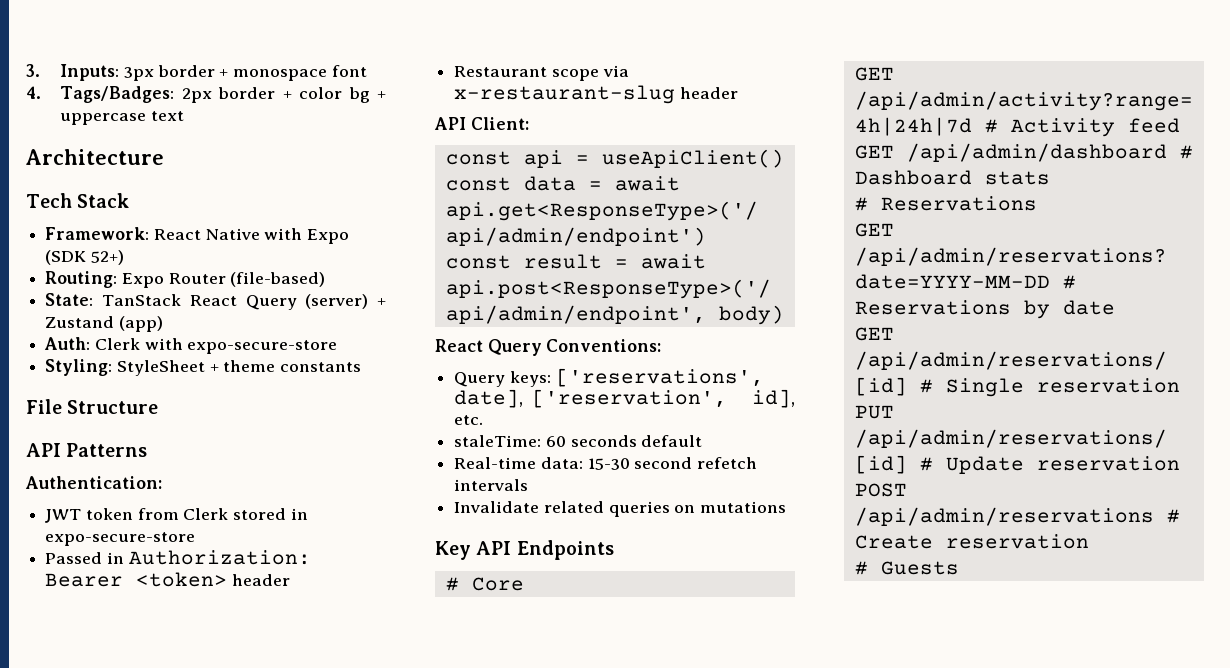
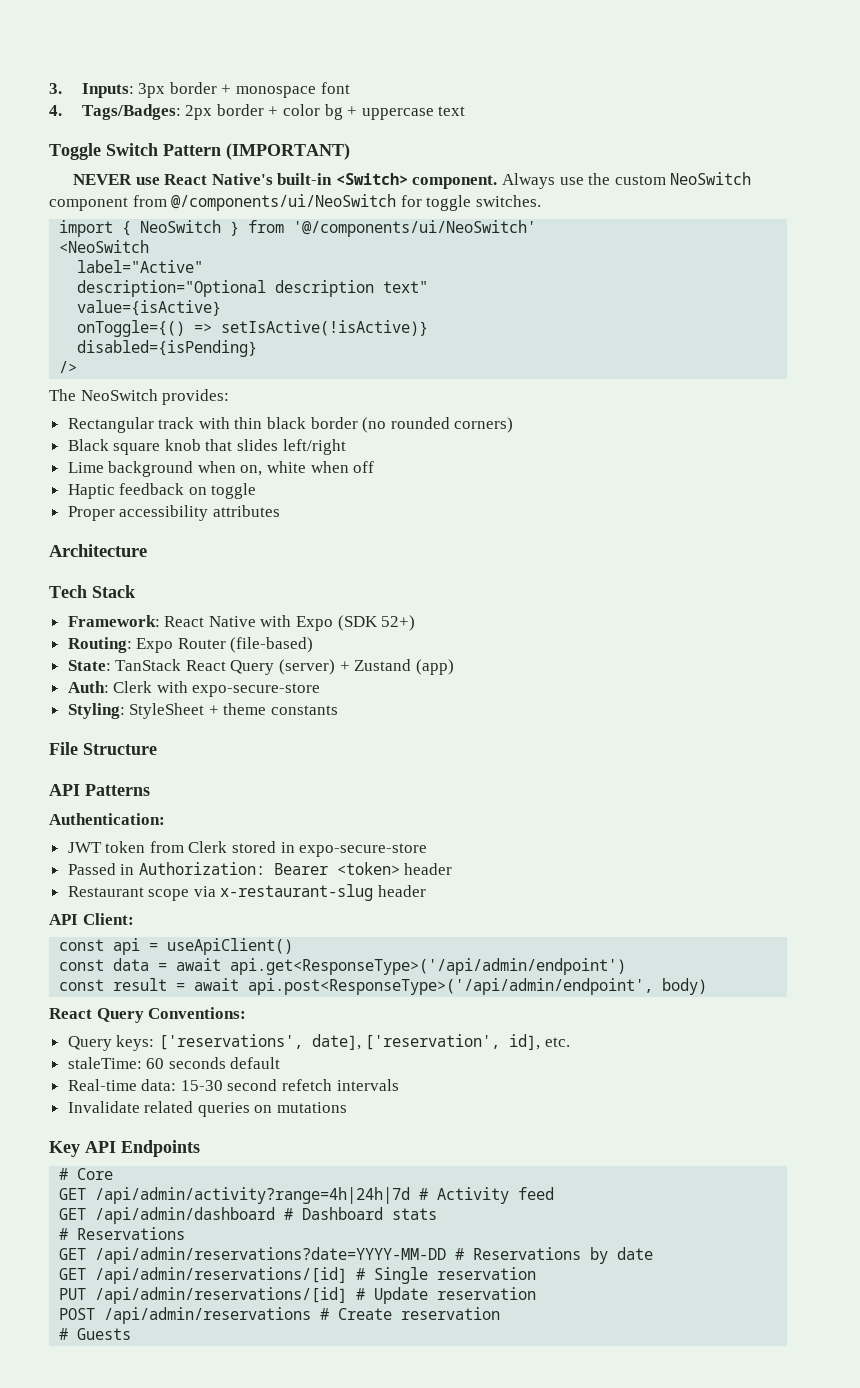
+ Toggle Switch Pattern (IMPORTANT)
+ NEVER use React Native's built-in <Switch> component. Always use the custom NeoSwitch component from @/components/ui/NeoSwitch for toggle switches.
+ import { NeoSwitch } from '@/components/ui/NeoSwitch'
+ <NeoSwitch
+ label="Active"
+ description="Optional description text"
+ value={isActive}
+ onToggle={() => setIsActive(!isActive)}
+ disabled={isPending}
+ />
+ The NeoSwitch provides:
+ Rectangular track with thin black border (no rounded corners)
+ Black square knob that slides left/right
+ Lime background when on, white when off
+ Haptic feedback on toggle
+ Proper accessibility attributes

